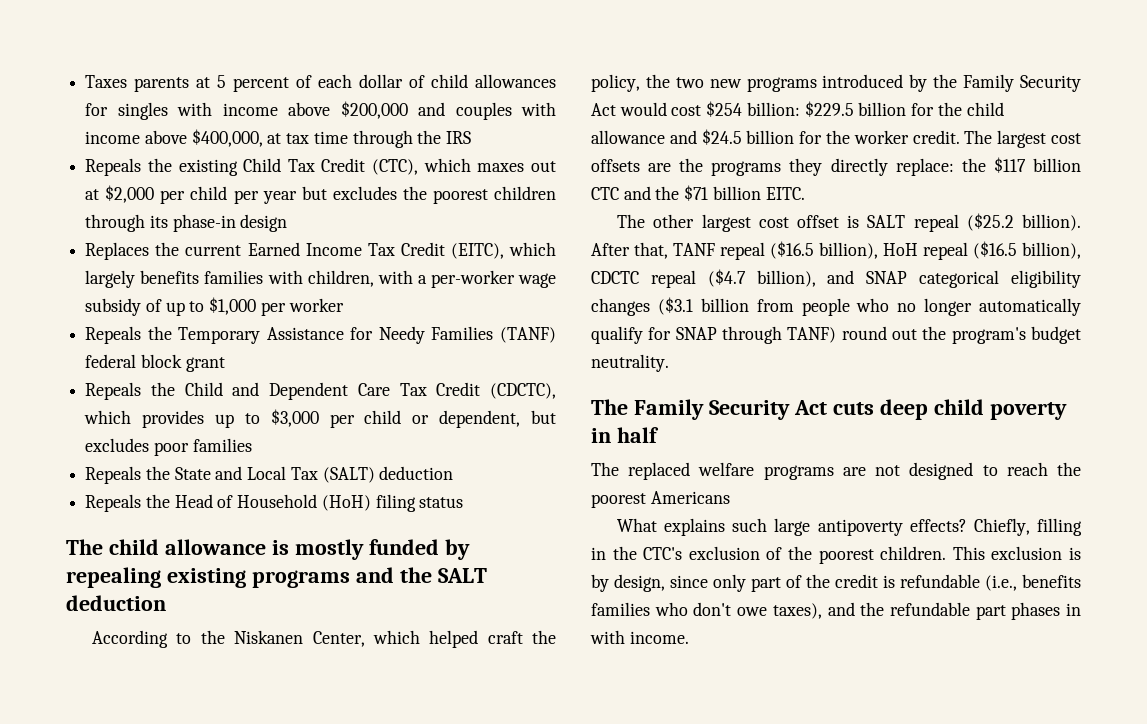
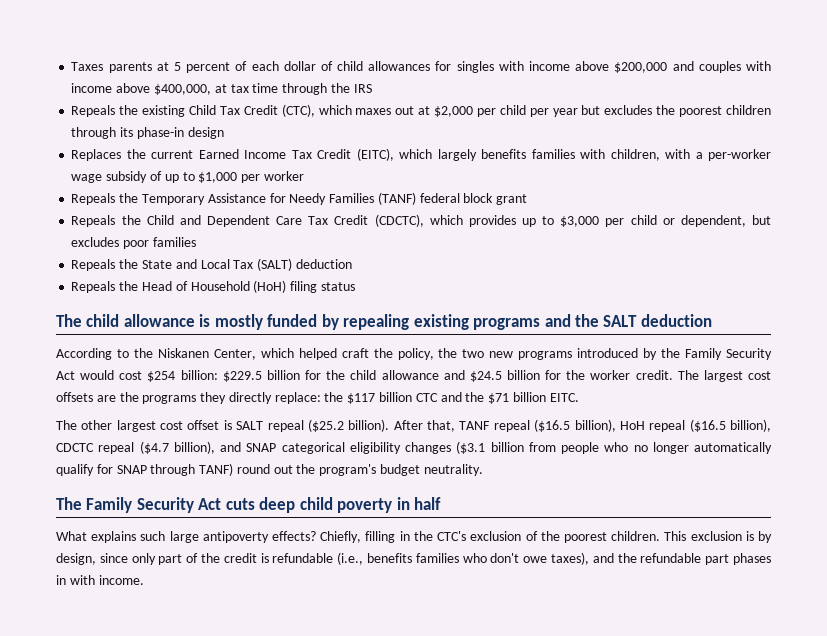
- The replaced welfare programs are not designed to reach the poorest Americans

